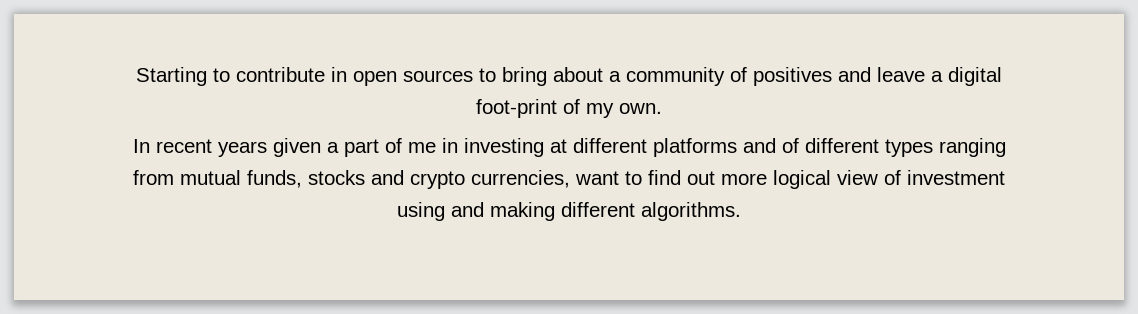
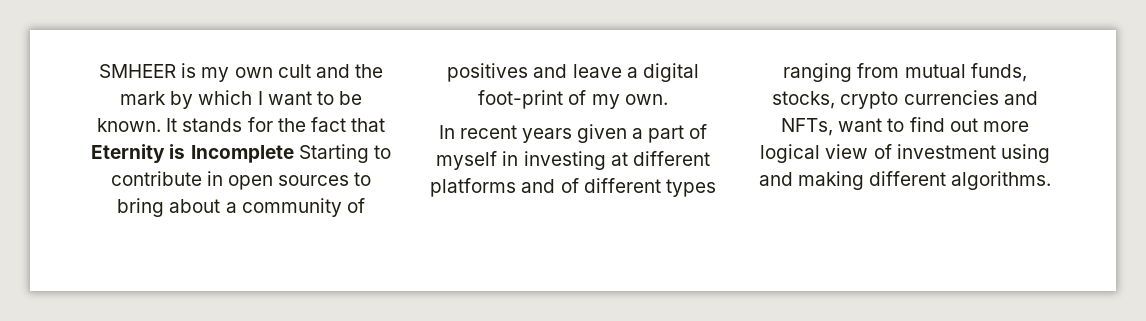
- Starting to contribute in open sources to bring about a community of positives and leave a digital foot-print of my own.
+ SMHEER is my own cult and the mark by which I want to be known. It stands for the fact that Eternity is Incomplete Starting to contribute in open sources to bring about a community of positives and leave a digital foot-print of my own.
- In recent years given a part of me in investing at different platforms and of different types ranging from mutual funds, stocks and crypto currencies, want to find out more logical view of investment using and making different algorithms.
+ In recent years given a part of myself in investing at different platforms and of different types ranging from mutual funds, stocks, crypto currencies and NFTs, want to find out more logical view of investment using and making different algorithms.

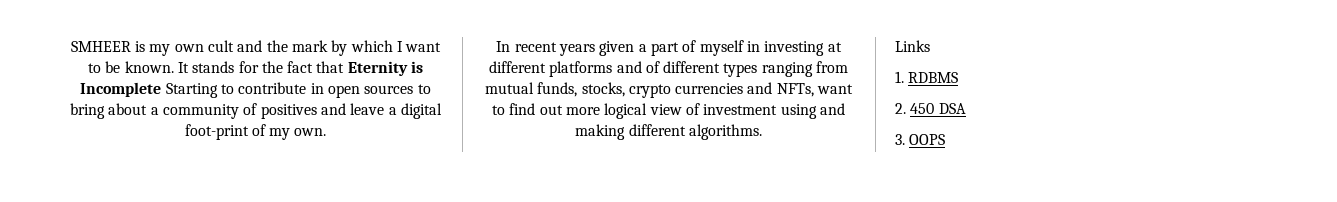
+ Links
+ 1. RDBMS
+ 2. 450 DSA
+ 3. OOPS

